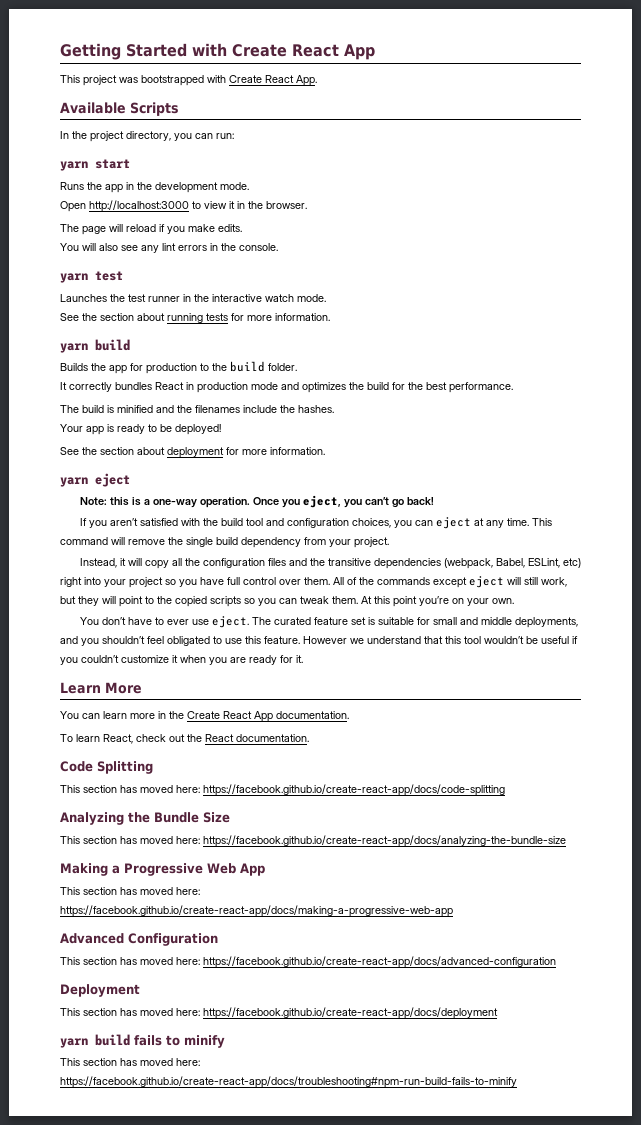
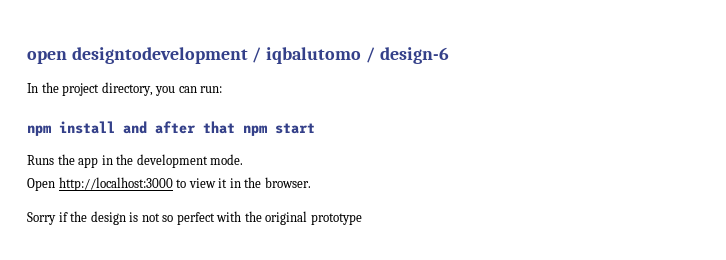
- Getting Started with Create React App
- This project was bootstrapped with Create React App.
- Available Scripts
+ open designtodevelopment / iqbalutomo / design-6
- yarn start
+ npm install and after that npm start
- The page will reload if you make edits.
- You will also see any lint errors in the console.
- yarn test
- Launches the test runner in the interactive watch mode.
- See the section about running tests for more information.
- yarn build
- Builds the app for production to the build folder.
- It correctly bundles React in production mode and optimizes the build for the best performance.
- The build is minified and the filenames include the hashes.
- Your app is ready to be deployed!
- See the section about deployment for more information.
- yarn eject
- Note: this is a one-way operation. Once you eject, you can’t go back!
- If you aren’t satisfied with the build tool and configuration choices, you can eject at any time. This command will remove the single build dependency from your project.
- Instead, it will copy all the configuration files and the transitive dependencies (webpack, Babel, ESLint, etc) right into your project so you have full control over them. All of the commands except eject will still work, but they will point to the copied scripts so you can tweak them. At this point you’re on your own.
- You don’t have to ever use eject. The curated feature set is suitable for small and middle deployments, and you shouldn’t feel obligated to use this feature. However we understand that this tool wouldn’t be useful if you couldn’t customize it when you are ready for it.
- Learn More
- You can learn more in the Create React App documentation.
- To learn React, check out the React documentation.
- Code Splitting
- This section has moved here: https://facebook.github.io/create-react-app/docs/code-splitting
- Analyzing the Bundle Size
- This section has moved here: https://facebook.github.io/create-react-app/docs/analyzing-the-bundle-size
- Making a Progressive Web App
- This section has moved here: https://facebook.github.io/create-react-app/docs/making-a-progressive-web-app
- Advanced Configuration
- This section has moved here: https://facebook.github.io/create-react-app/docs/advanced-configuration
- Deployment
- This section has moved here: https://facebook.github.io/create-react-app/docs/deployment
- yarn build fails to minify
- This section has moved here: https://facebook.github.io/create-react-app/docs/troubleshooting#npm-run-build-fails-to-minify
+ Sorry if the design is not so perfect with the original prototype

